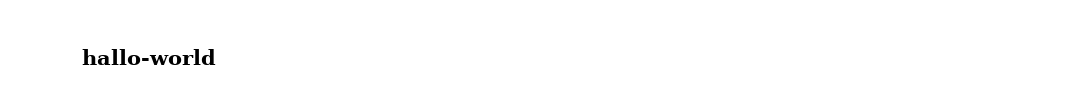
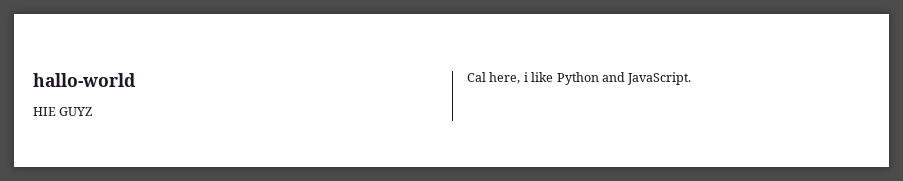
+ HIE GUYZ
+ Cal here, i like Python and JavaScript.

